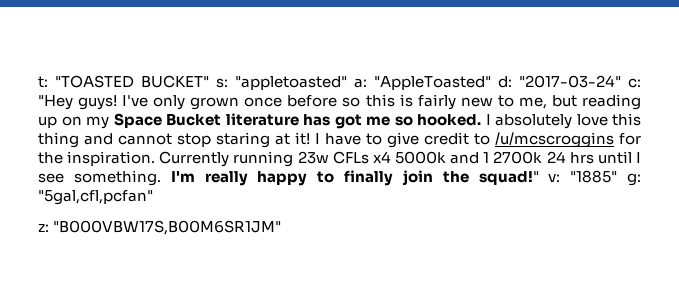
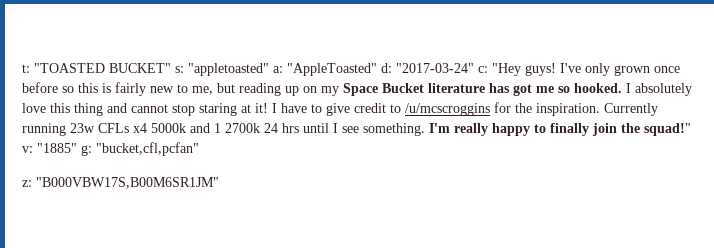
- I'm really happy to finally join the squad!" v: "1885" g: "5gal,cfl,pcfan"
+ I'm really happy to finally join the squad!" v: "1885" g: "bucket,cfl,pcfan"

